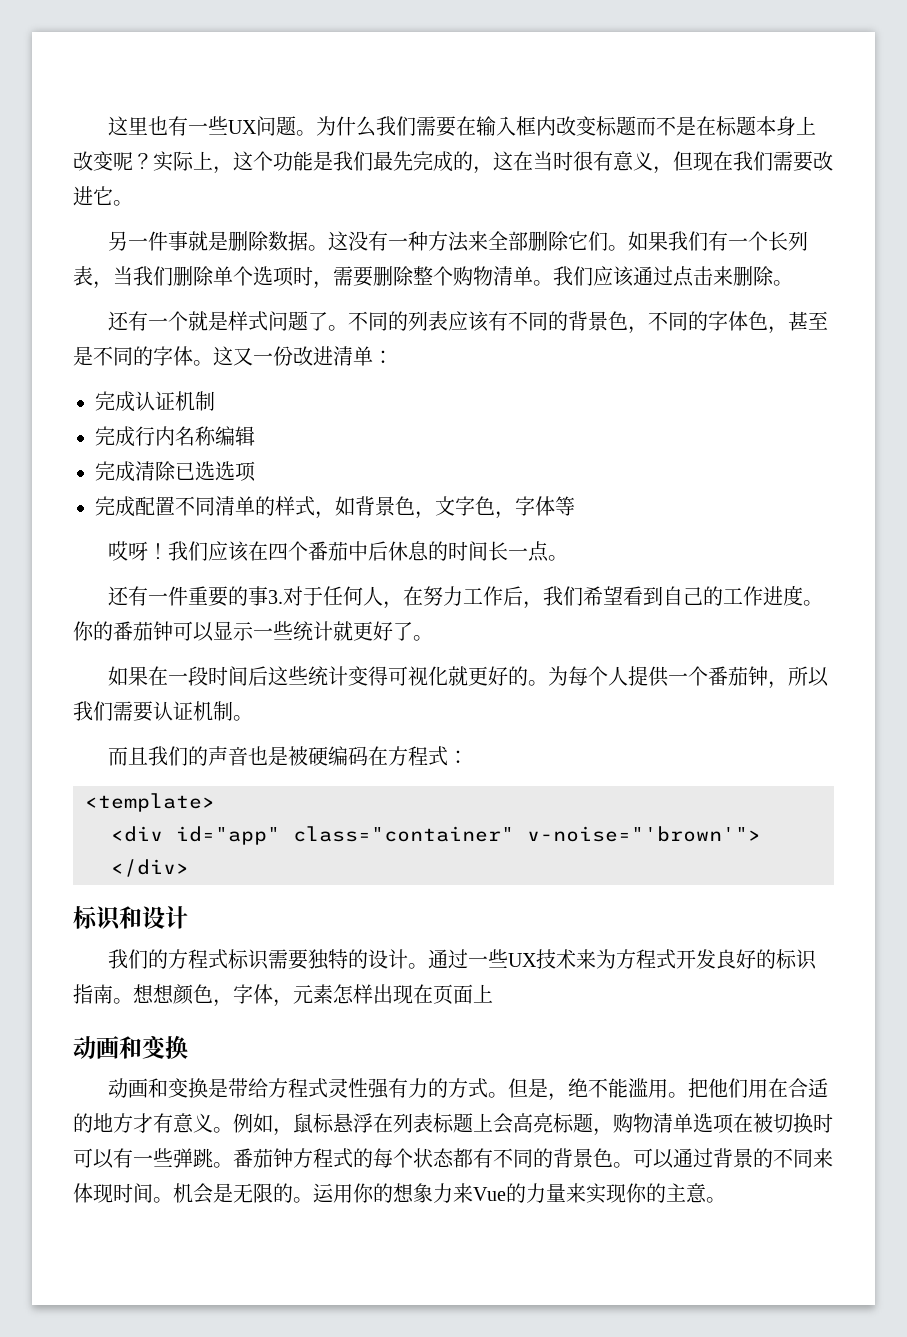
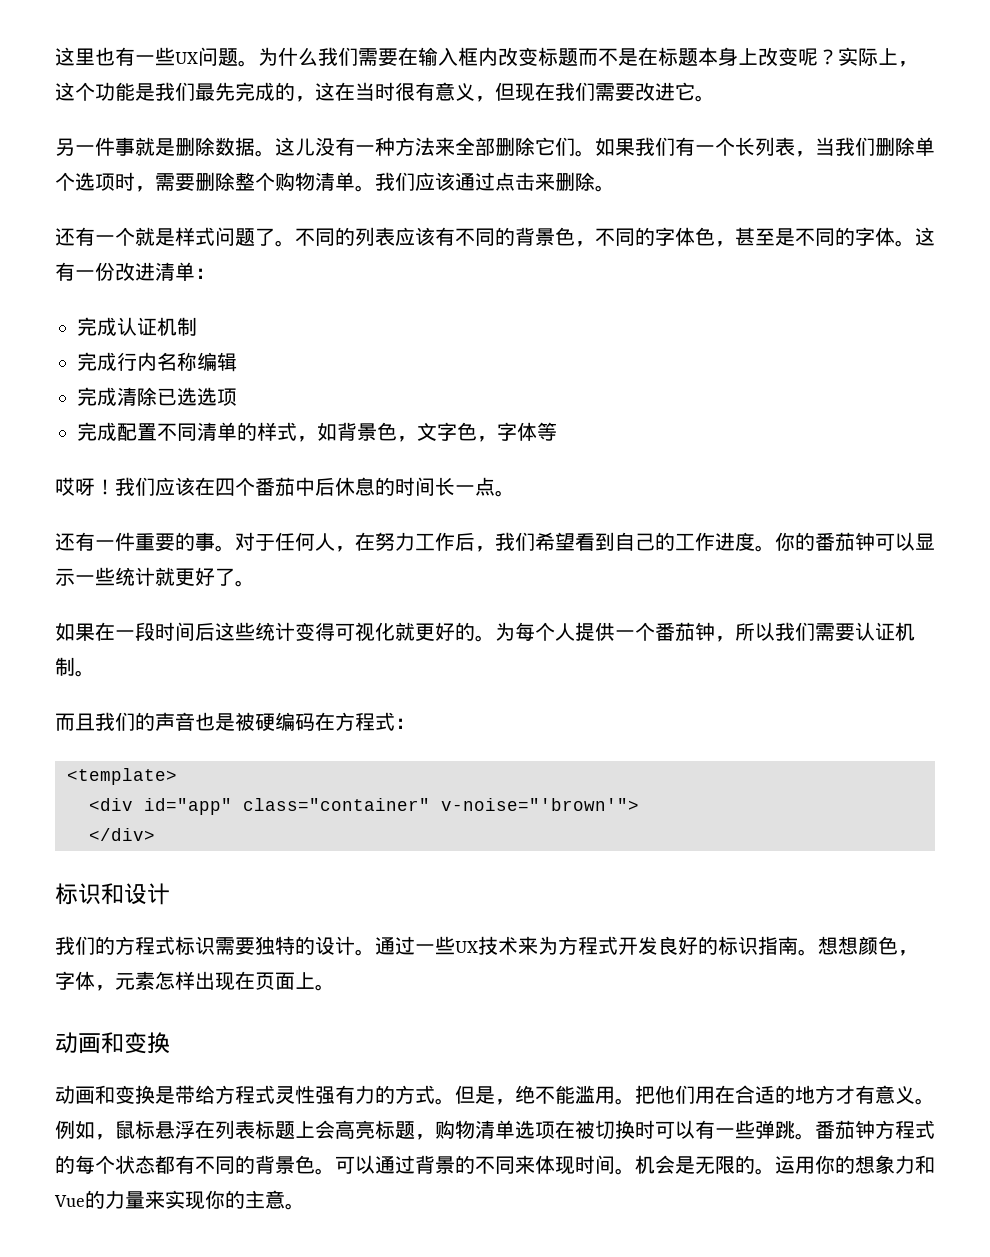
- 这没有一种方法来全部删除它们。
+ 这儿没有一种方法来全部删除它们。
- 这又一份改进清单：
+ 这有一份改进清单：
- 还有一件重要的事3.对于任何人，在努力工作后，我们希望看到自己的工作进度。
+ 还有一件重要的事。对于任何人，在努力工作后，我们希望看到自己的工作进度。
- 想想颜色，字体，元素怎样出现在页面上
+ 想想颜色，字体，元素怎样出现在页面上。
- 运用你的想象力来Vue的力量来实现你的主意。
+ 运用你的想象力和Vue的力量来实现你的主意。

